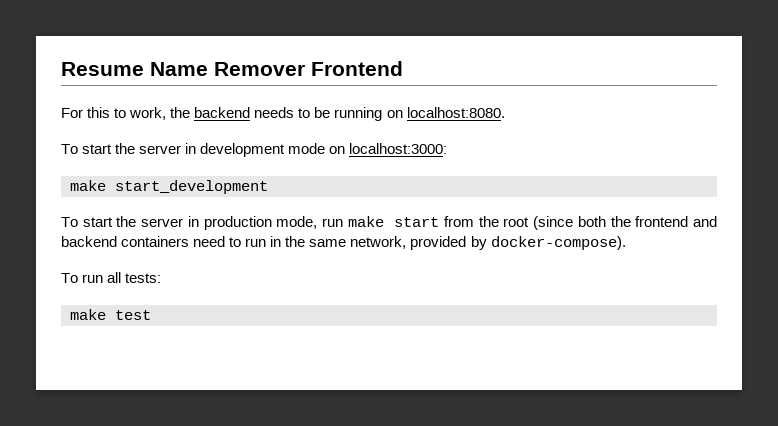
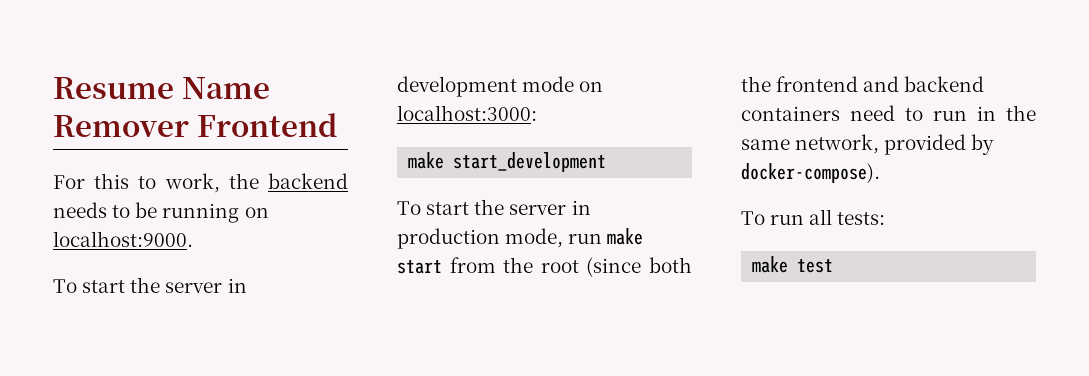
- For this to work, the backend needs to be running on localhost:8080.
+ For this to work, the backend needs to be running on localhost:9000.

